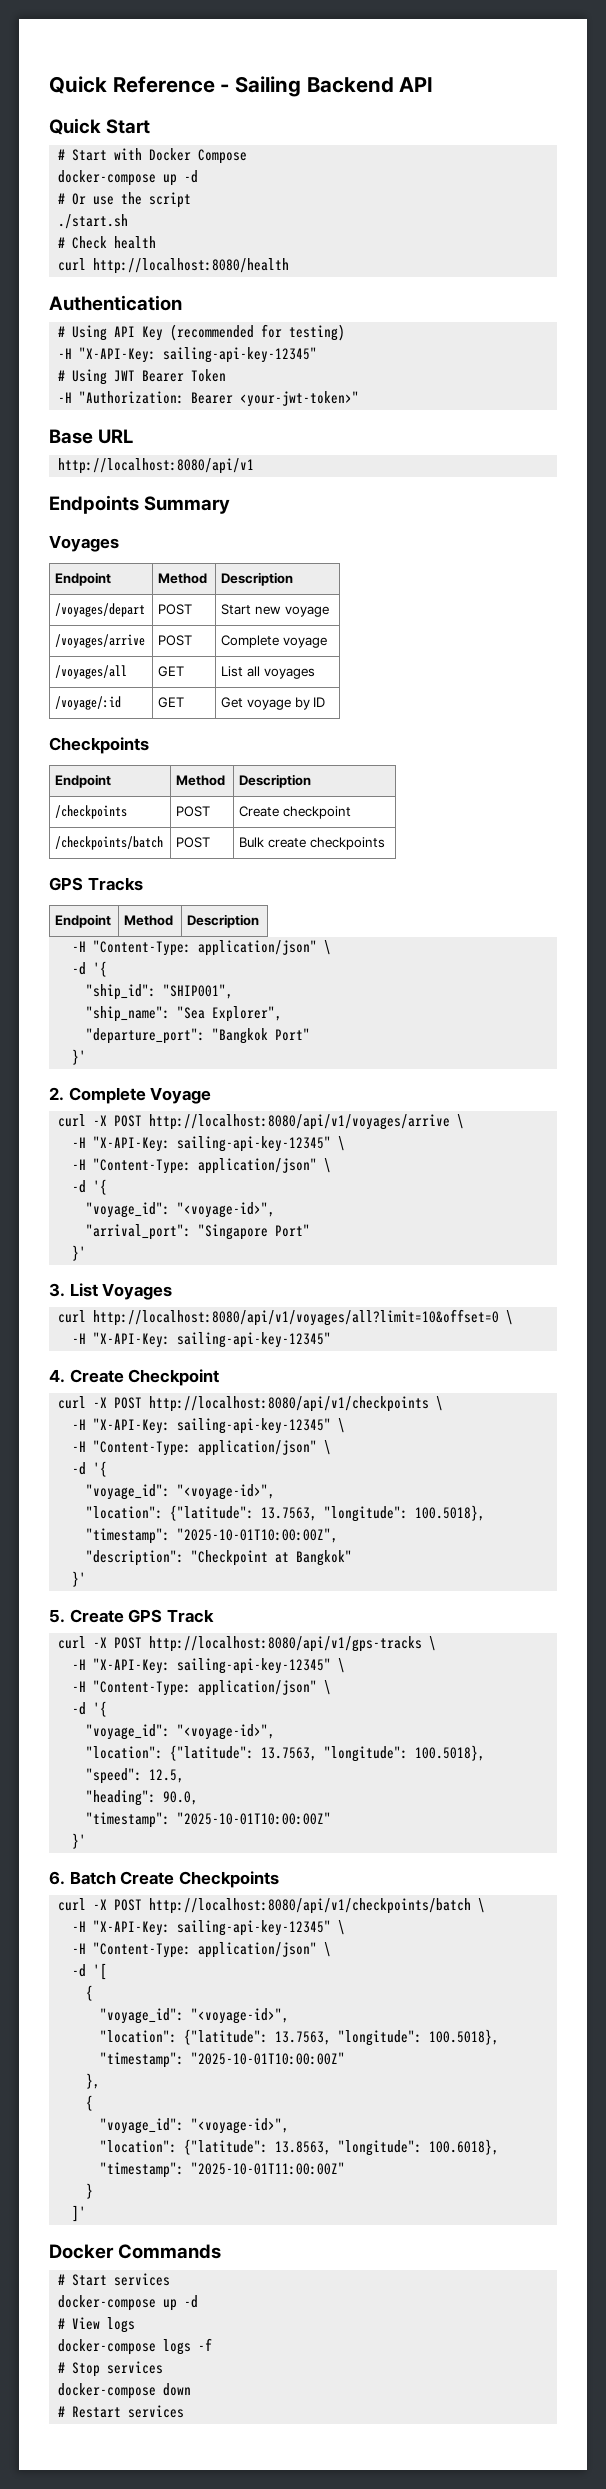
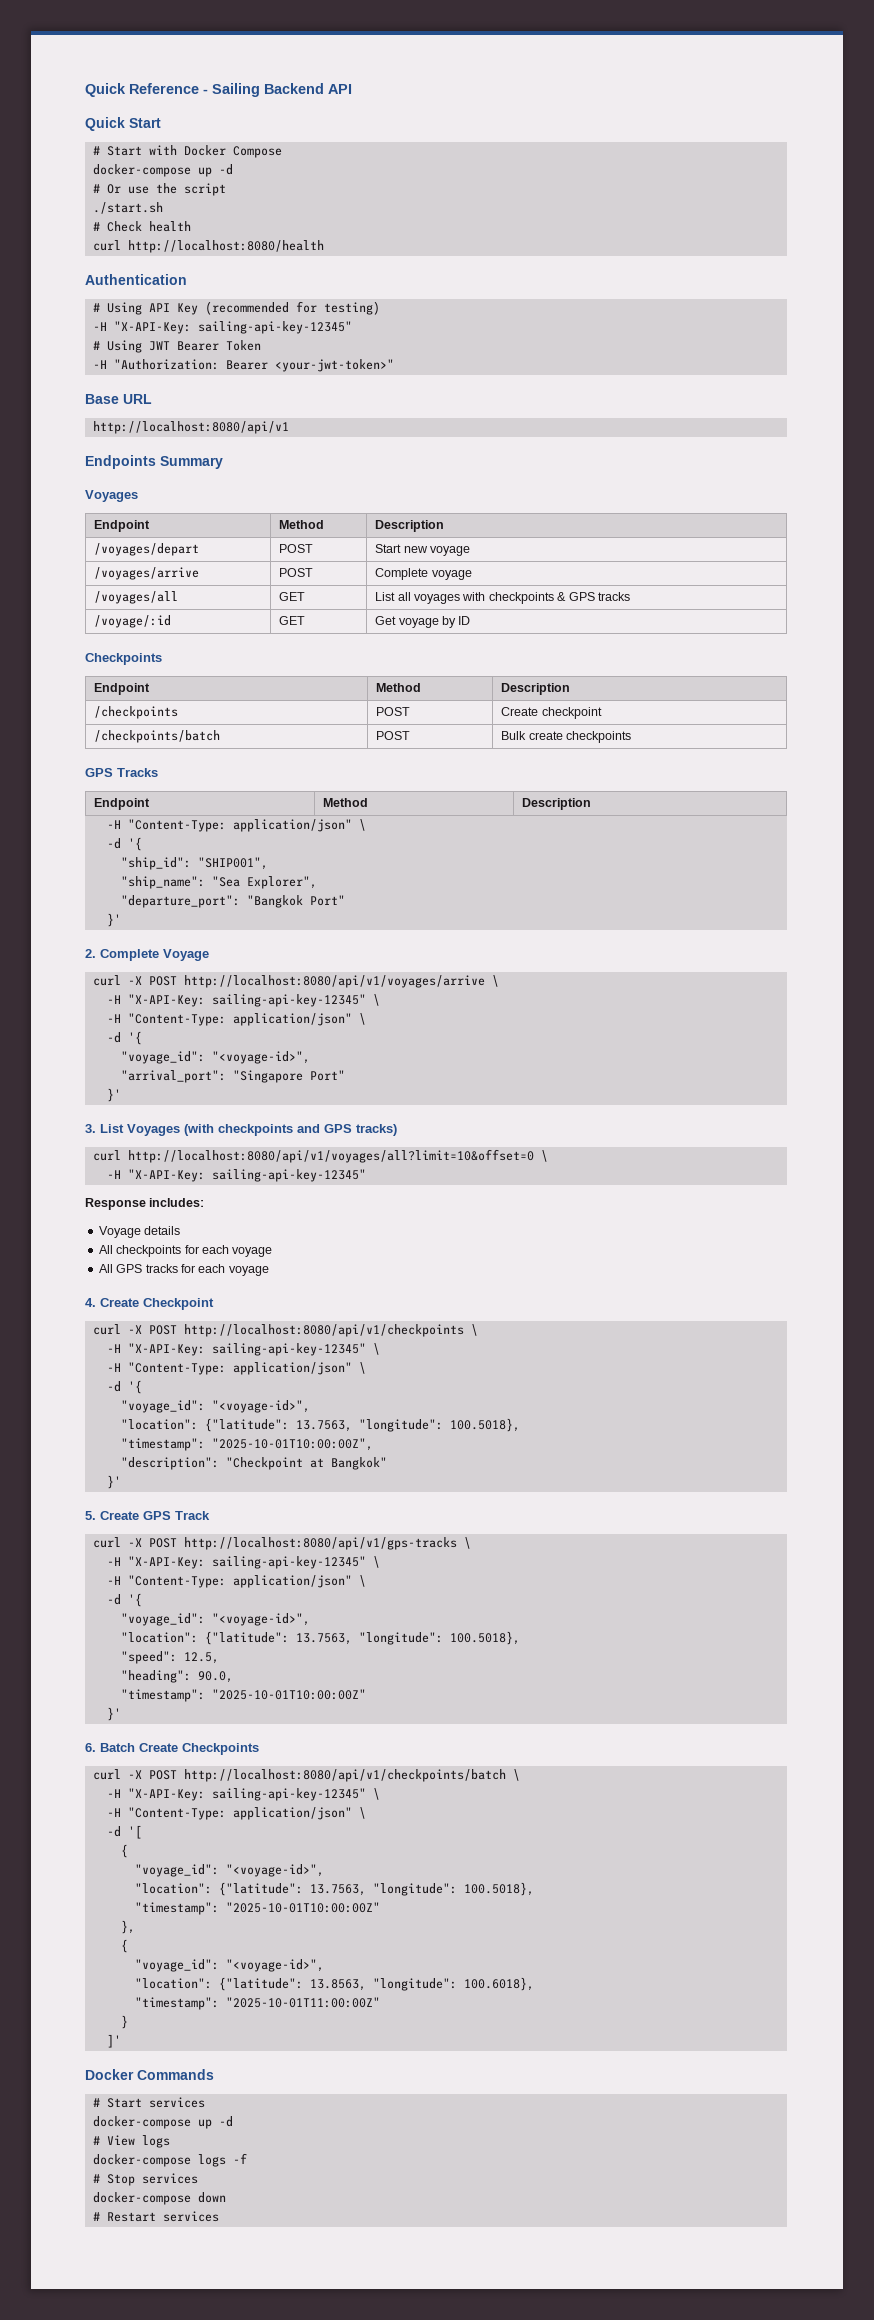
- /voyages/all | GET | List all voyages
+ /voyages/all | GET | List all voyages with checkpoints & GPS tracks
- 3. List Voyages
+ 3. List Voyages (with checkpoints and GPS tracks)
+ Response includes:
+ Voyage details
+ All checkpoints for each voyage
+ All GPS tracks for each voyage

